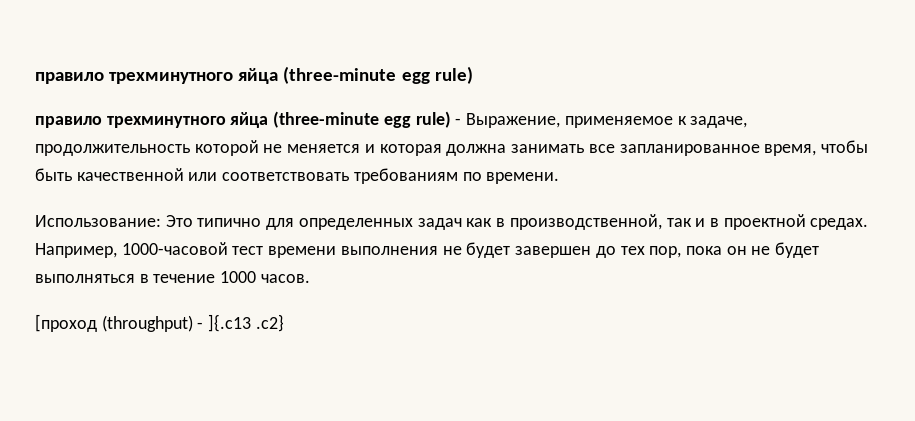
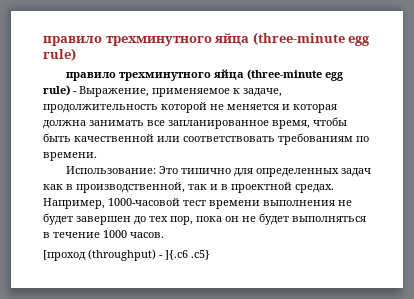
- [проход (throughput) - ]{.c13 .c2}
+ [проход (throughput) - ]{.c6 .c5}

